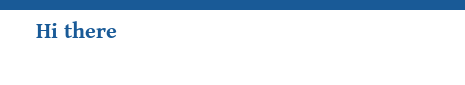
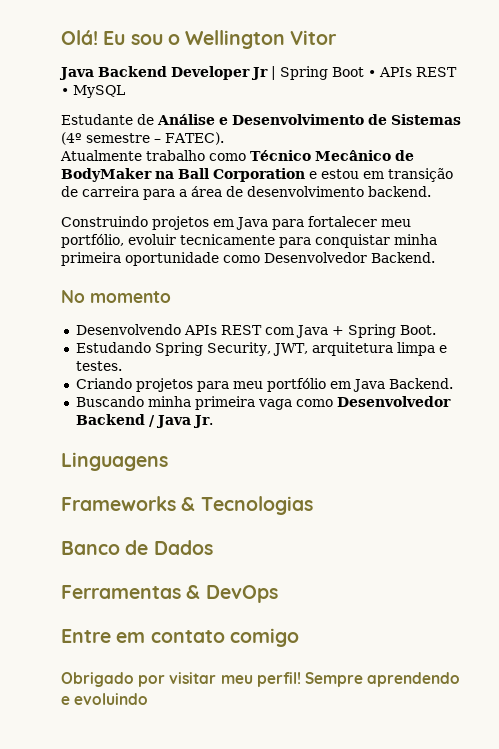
- Hi there
+ Olá! Eu sou o Wellington Vitor
+ Java Backend Developer Jr | Spring Boot • APIs REST • MySQL
+ Estudante de Análise e Desenvolvimento de Sistemas (4º semestre – FATEC).
+ Atualmente trabalho como Técnico Mecânico de BodyMaker na Ball Corporation e estou em transição de carreira para a área de desenvolvimento backend.
+ Construindo projetos em Java para fortalecer meu portfólio, evoluir tecnicamente para conquistar minha primeira oportunidade como Desenvolvedor Backend.
+ No momento
+ Desenvolvendo APIs REST com Java + Spring Boot.
+ Estudando Spring Security, JWT, arquitetura limpa e testes.
+ Criando projetos para meu portfólio em Java Backend.
+ Buscando minha primeira vaga como Desenvolvedor Backend / Java Jr.
+ Linguagens
+ Frameworks & Tecnologias
+ Banco de Dados
+ Ferramentas & DevOps
+ Entre em contato comigo
+ Obrigado por visitar meu perfil! Sempre aprendendo e evoluindo

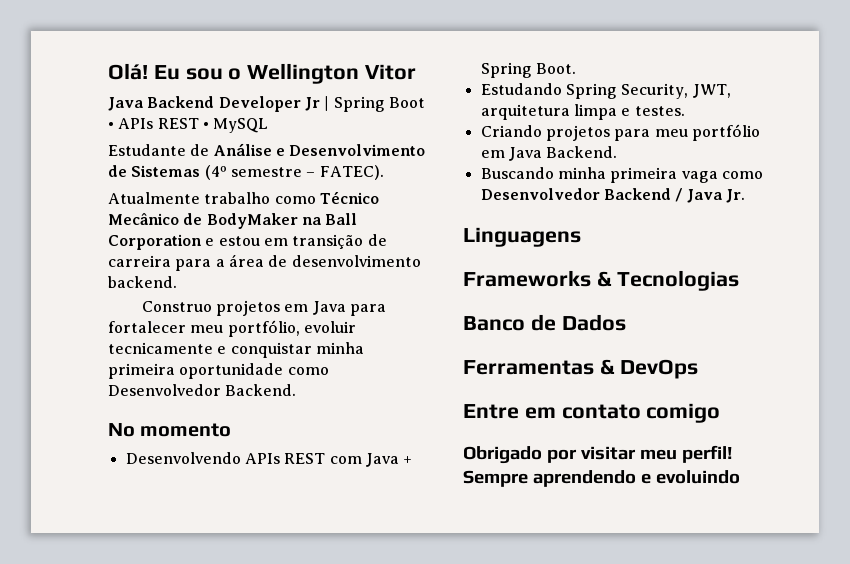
- Construindo projetos em Java para fortalecer meu portfólio, evoluir tecnicamente para conquistar minha primeira oportunidade como Desenvolvedor Backend.
+ Construo projetos em Java para fortalecer meu portfólio, evoluir tecnicamente e conquistar minha primeira oportunidade como Desenvolvedor Backend.

